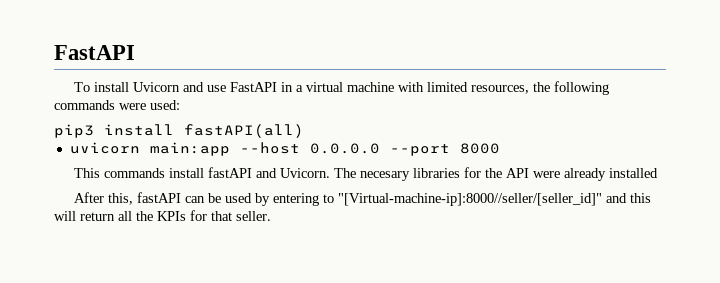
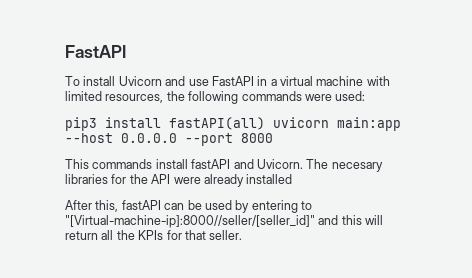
- pip3 install fastAPI(all)
- uvicorn main:app --host 0.0.0.0 --port 8000
+ pip3 install fastAPI(all) uvicorn main:app --host 0.0.0.0 --port 8000

